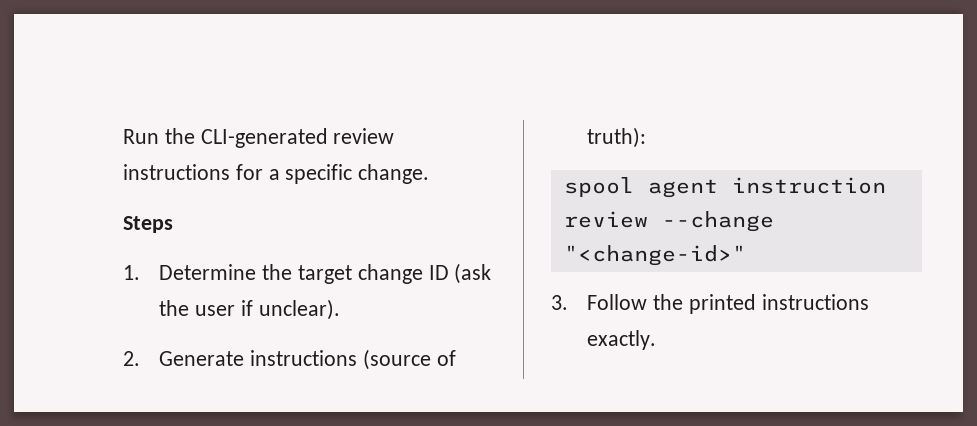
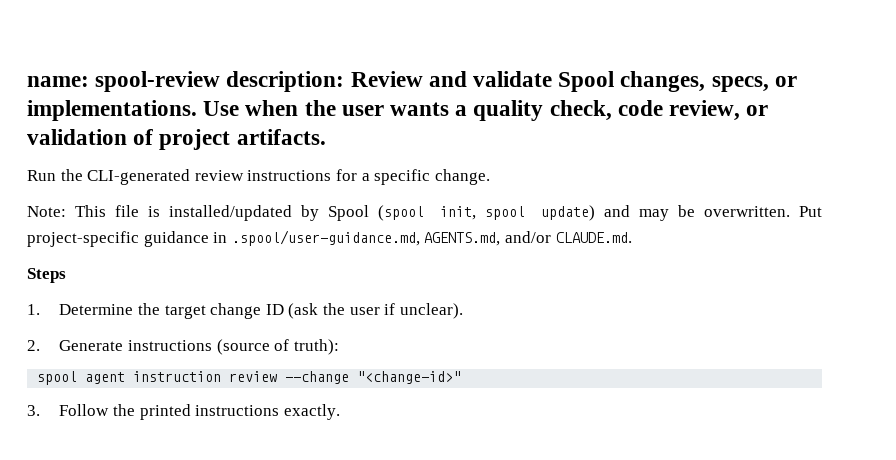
+ name: spool-review description: Review and validate Spool changes, specs, or implementations. Use when the user wants a quality check, code review, or validation of project artifacts.
+ Note: This file is installed/updated by Spool (spool init, spool update) and may be overwritten. Put project-specific guidance in .spool/user-guidance.md, AGENTS.md, and/or CLAUDE.md.

